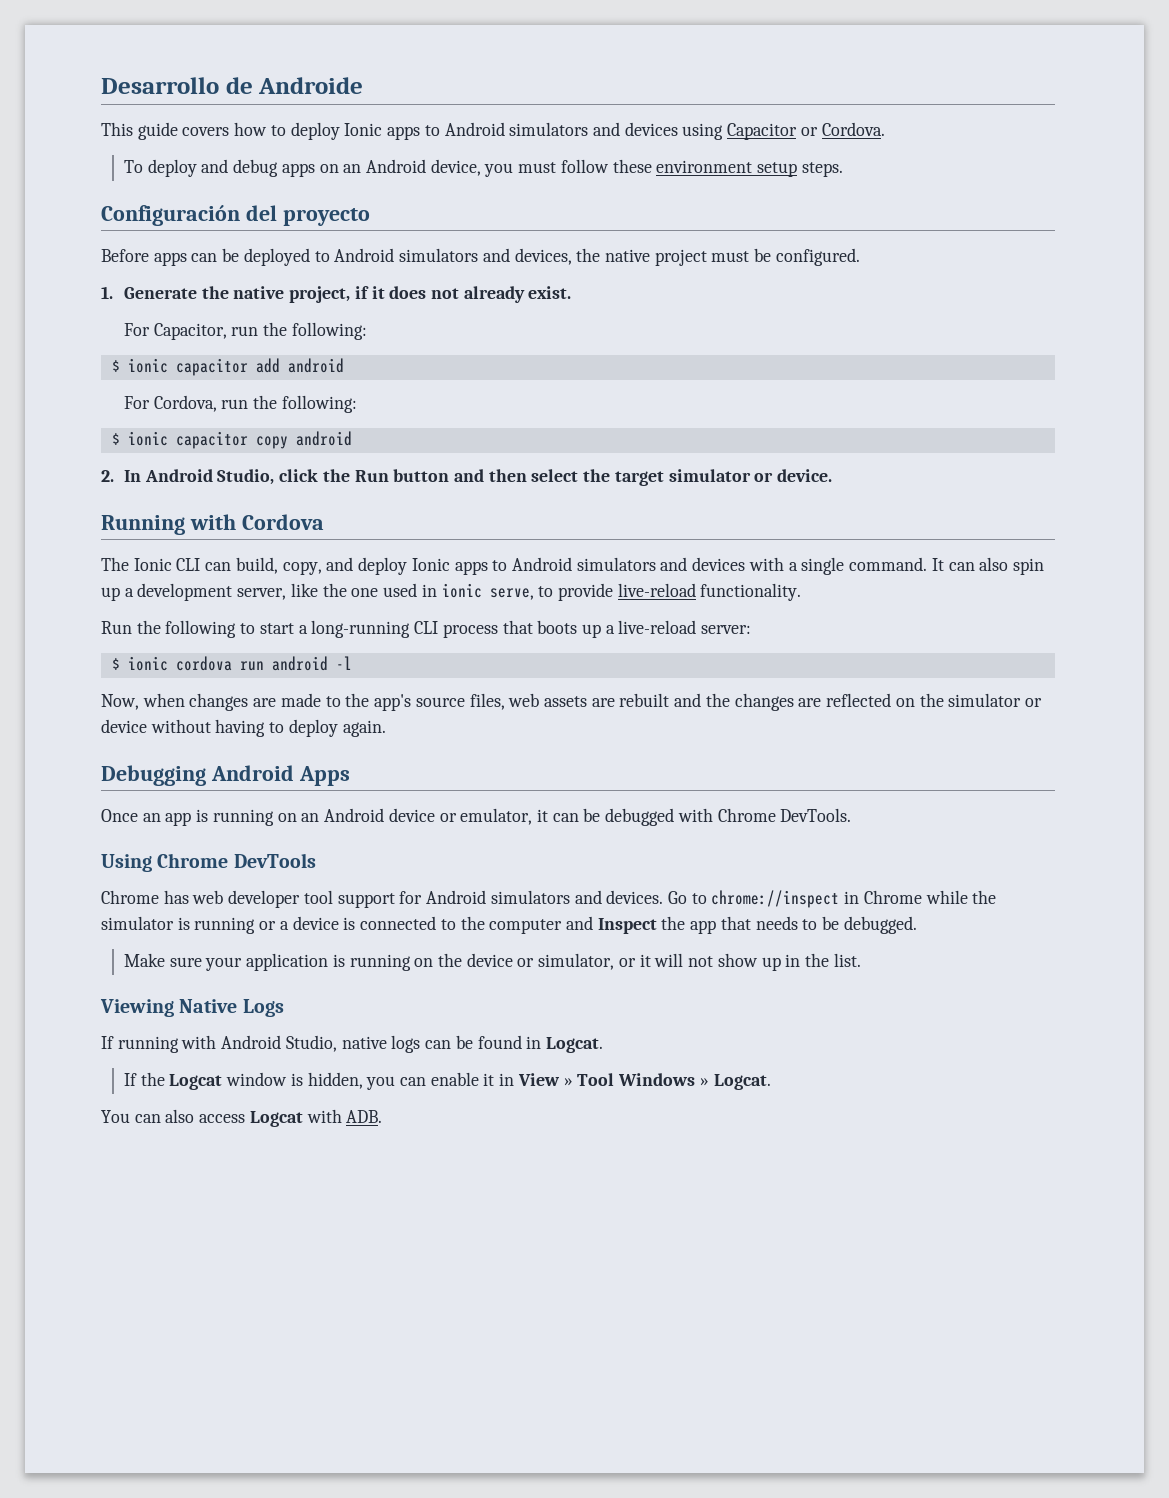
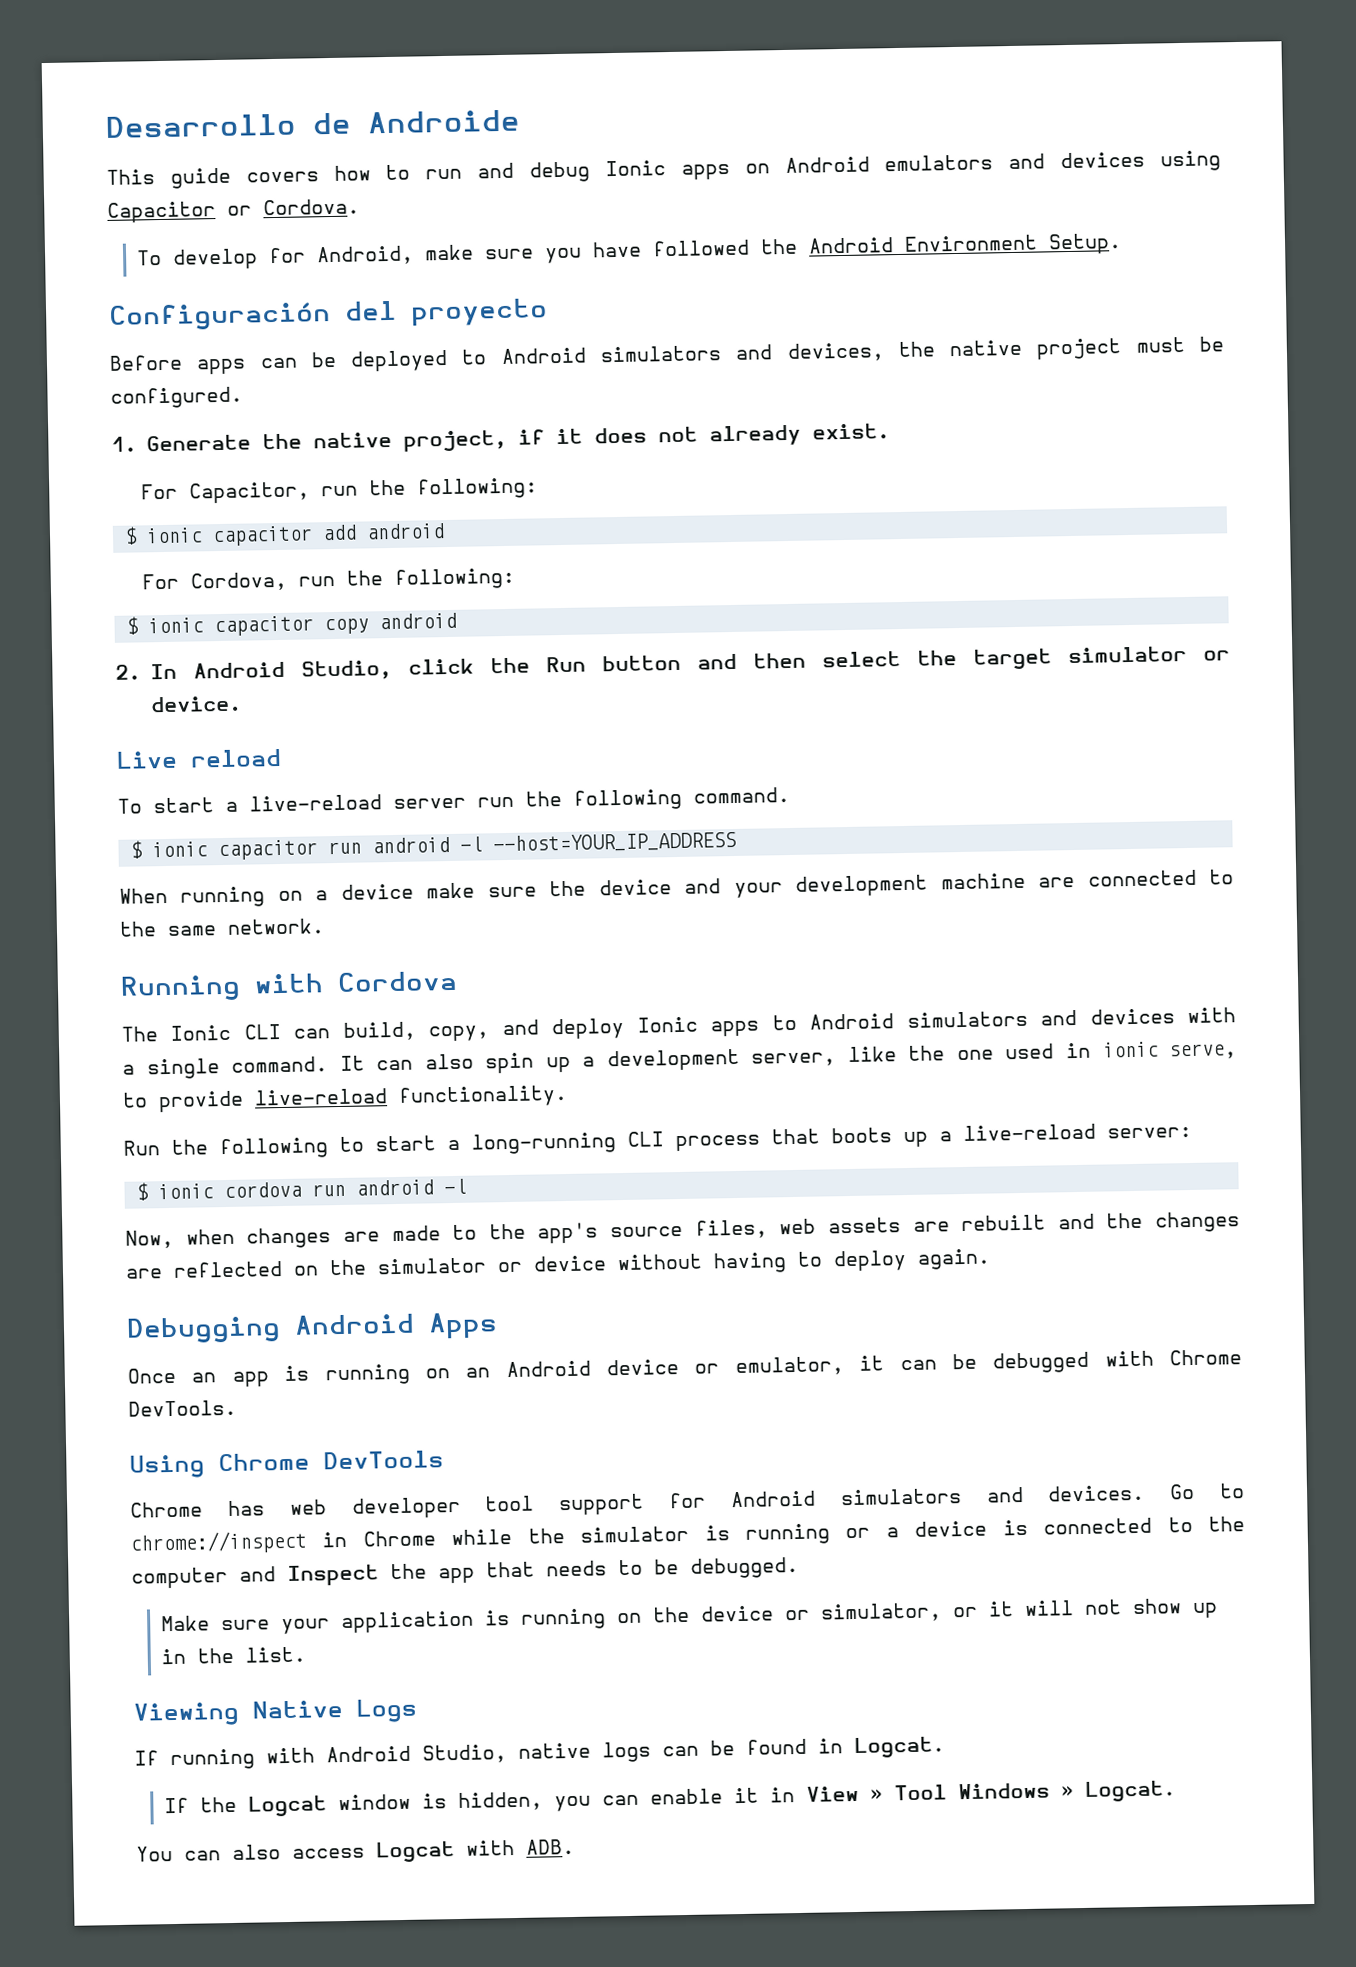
- This guide covers how to deploy Ionic apps to Android simulators and devices using Capacitor or Cordova.
+ This guide covers how to run and debug Ionic apps on Android emulators and devices using Capacitor or Cordova.
- To deploy and debug apps on an Android device, you must follow these environment setup steps.
+ To develop for Android, make sure you have followed the Android Environment Setup.
+ Live reload
+ To start a live-reload server run the following command.
+ $ ionic capacitor run android -l --host=YOUR_IP_ADDRESS
+ When running on a device make sure the device and your development machine are connected to the same network.

